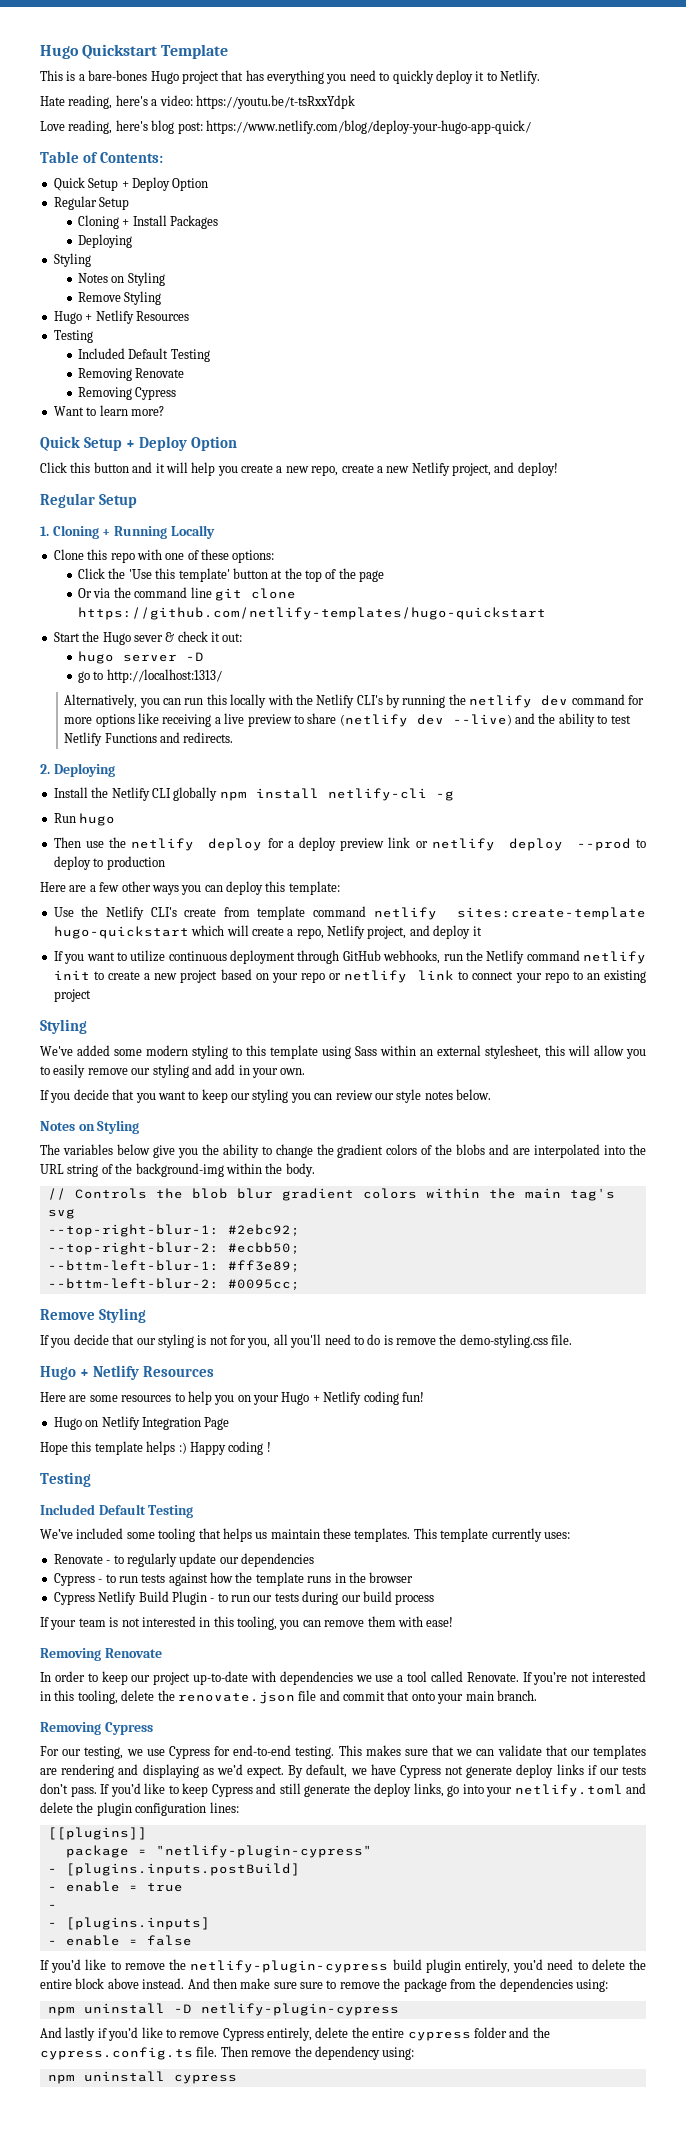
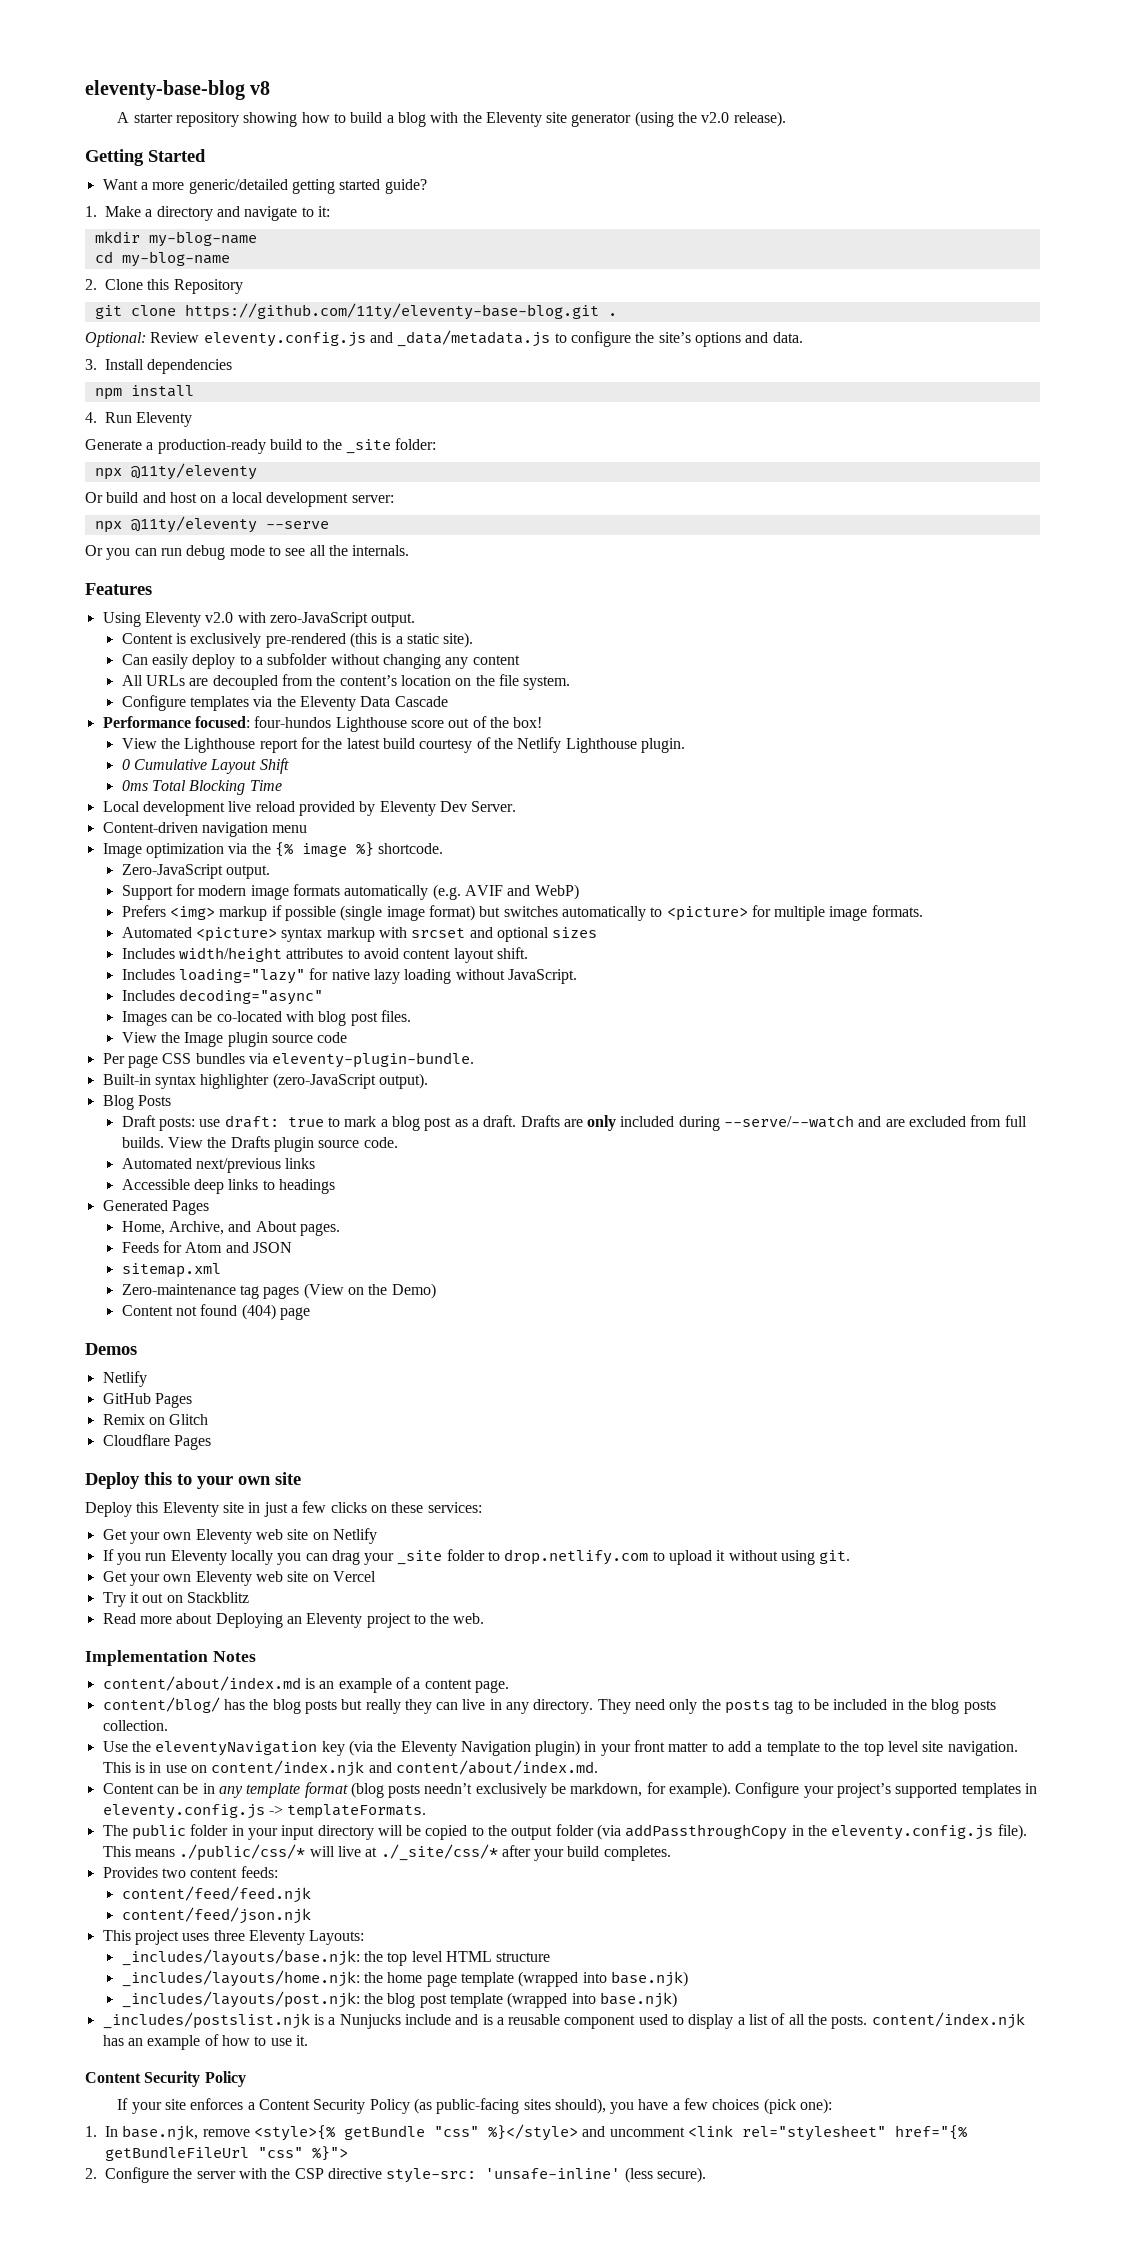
- Hugo Quickstart Template
- This is a bare-bones Hugo project that has everything you need to quickly deploy it to Netlify.
- Hate reading, here's a video: https://youtu.be/t-tsRxxYdpk
- Love reading, here's blog post: https://www.netlify.com/blog/deploy-your-hugo-app-quick/
- Table of Contents:
- Quick Setup + Deploy Option
- Regular Setup
- Cloning + Install Packages
- Deploying
- Styling
- Notes on Styling
- Remove Styling
- Hugo + Netlify Resources
- Testing
- Included Default Testing
- Removing Renovate
- Removing Cypress
- Want to learn more?
- Quick Setup + Deploy Option
- Click this button and it will help you create a new repo, create a new Netlify project, and deploy!
- Regular Setup
- 1. Cloning + Running Locally
- Clone this repo with one of these options:
- Click the 'Use this template' button at the top of the page
- Or via the command line git clone https://github.com/netlify-templates/hugo-quickstart
- Start the Hugo sever & check it out:
- hugo server -D
- go to http://localhost:1313/
- Alternatively, you can run this locally with the Netlify CLI's by running the netlify dev command for more options like receiving a live preview to share (netlify dev --live) and the ability to test Netlify Functions and redirects.
- 2. Deploying
- Install the Netlify CLI globally npm install netlify-cli -g
- Run hugo
- Then use the netlify deploy for a deploy preview link or netlify deploy --prod to deploy to production
- Here are a few other ways you can deploy this template:
- Use the Netlify CLI's create from template command netlify sites:create-template hugo-quickstart which will create a repo, Netlify project, and deploy it
- If you want to utilize continuous deployment through GitHub webhooks, run the Netlify command netlify init to create a new project based on your repo or netlify link to connect your repo to an existing project
- Styling
- We've added some modern styling to this template using Sass within an external stylesheet, this will allow you to easily remove our styling and add in your own.
- If you decide that you want to keep our styling you can review our style notes below.
- Notes on Styling
- The variables below give you the ability to change the gradient colors of the blobs and are interpolated into the URL string of the background-img within the body.
- // Controls the blob blur gradient colors within the main tag's svg
- --top-right-blur-1: #2ebc92;
- --top-right-blur-2: #ecbb50;
- --bttm-left-blur-1: #ff3e89;
- --bttm-left-blur-2: #0095cc;
- Remove Styling
- If you decide that our styling is not for you, all you'll need to do is remove the demo-styling.css file.
- Hugo + Netlify Resources
- Here are some resources to help you on your Hugo + Netlify coding fun!
- Hugo on Netlify Integration Page
- Hope this template helps :) Happy coding !
- Testing
- Included Default Testing
- We’ve included some tooling that helps us maintain these templates. This template currently uses:
- Renovate - to regularly update our dependencies
- Cypress - to run tests against how the template runs in the browser
- Cypress Netlify Build Plugin - to run our tests during our build process
- If your team is not interested in this tooling, you can remove them with ease!
- Removing Renovate
- In order to keep our project up-to-date with dependencies we use a tool called Renovate. If you’re not interested in this tooling, delete the renovate.json file and commit that onto your main branch.
- Removing Cypress
- For our testing, we use Cypress for end-to-end testing. This makes sure that we can validate that our templates are rendering and displaying as we’d expect. By default, we have Cypress not generate deploy links if our tests don’t pass. If you’d like to keep Cypress and still generate the deploy links, go into your netlify.toml and delete the plugin configuration lines:
- [[plugins]]
- package = "netlify-plugin-cypress"
- - [plugins.inputs.postBuild]
- - enable = true
- -
- - [plugins.inputs]
- - enable = false
- If you’d like to remove the netlify-plugin-cypress build plugin entirely, you’d need to delete the entire block above instead. And then make sure sure to remove the package from the dependencies using:
- npm uninstall -D netlify-plugin-cypress
- And lastly if you’d like to remove Cypress entirely, delete the entire cypress folder and the cypress.config.ts file. Then remove the dependency using:
- npm uninstall cypress
+ eleventy-base-blog v8
+ A starter repository showing how to build a blog with the Eleventy site generator (using the v2.0 release).
+ Getting Started
+ Want a more generic/detailed getting started guide?
+ 1. Make a directory and navigate to it:
+ mkdir my-blog-name
+ cd my-blog-name
+ 2. Clone this Repository
+ git clone https://github.com/11ty/eleventy-base-blog.git .
+ Optional: Review eleventy.config.js and _data/metadata.js to configure the site’s options and data.
+ 3. Install dependencies
+ npm install
+ 4. Run Eleventy
+ Generate a production-ready build to the _site folder:
+ npx @11ty/eleventy
+ Or build and host on a local development server:
+ npx @11ty/eleventy --serve
+ Or you can run debug mode to see all the internals.
+ Features
+ Using Eleventy v2.0 with zero-JavaScript output.
+ Content is exclusively pre-rendered (this is a static site).
+ Can easily deploy to a subfolder without changing any content
+ All URLs are decoupled from the content’s location on the file system.
+ Configure templates via the Eleventy Data Cascade
+ Performance focused: four-hundos Lighthouse score out of the box!
+ View the Lighthouse report for the latest build courtesy of the Netlify Lighthouse plugin.
+ 0 Cumulative Layout Shift
+ 0ms Total Blocking Time
+ Local development live reload provided by Eleventy Dev Server.
+ Content-driven navigation menu
+ Image optimization via the {% image %} shortcode.
+ Zero-JavaScript output.
+ Support for modern image formats automatically (e.g. AVIF and WebP)
+ Prefers <img> markup if possible (single image format) but switches automatically to <picture> for multiple image formats.
+ Automated <picture> syntax markup with srcset and optional sizes
+ Includes width/height attributes to avoid content layout shift.
+ Includes loading="lazy" for native lazy loading without JavaScript.
+ Includes decoding="async"
+ Images can be co-located with blog post files.
+ View the Image plugin source code
+ Per page CSS bundles via eleventy-plugin-bundle.
+ Built-in syntax highlighter (zero-JavaScript output).
+ Blog Posts
+ Draft posts: use draft: true to mark a blog post as a draft. Drafts are only included during --serve/--watch and are excluded from full builds. View the Drafts plugin source code.
+ Automated next/previous links
+ Accessible deep links to headings
+ Generated Pages
+ Home, Archive, and About pages.
+ Feeds for Atom and JSON
+ sitemap.xml
+ Zero-maintenance tag pages (View on the Demo)
+ Content not found (404) page
+ Demos
+ Netlify
+ GitHub Pages
+ Remix on Glitch
+ Cloudflare Pages
+ Deploy this to your own site
+ Deploy this Eleventy site in just a few clicks on these services:
+ Get your own Eleventy web site on Netlify
+ If you run Eleventy locally you can drag your _site folder to drop.netlify.com to upload it without using git.
+ Get your own Eleventy web site on Vercel
+ Try it out on Stackblitz
+ Read more about Deploying an Eleventy project to the web.
+ Implementation Notes
+ content/about/index.md is an example of a content page.
+ content/blog/ has the blog posts but really they can live in any directory. They need only the posts tag to be included in the blog posts collection.
+ Use the eleventyNavigation key (via the Eleventy Navigation plugin) in your front matter to add a template to the top level site navigation. This is in use on content/index.njk and content/about/index.md.
+ Content can be in any template format (blog posts needn’t exclusively be markdown, for example). Configure your project’s supported templates in eleventy.config.js -> templateFormats.
+ The public folder in your input directory will be copied to the output folder (via addPassthroughCopy in the eleventy.config.js file). This means ./public/css/* will live at ./_site/css/* after your build completes.
+ Provides two content feeds:
+ content/feed/feed.njk
+ content/feed/json.njk
+ This project uses three Eleventy Layouts:
+ _includes/layouts/base.njk: the top level HTML structure
+ _includes/layouts/home.njk: the home page template (wrapped into base.njk)
+ _includes/layouts/post.njk: the blog post template (wrapped into base.njk)
+ _includes/postslist.njk is a Nunjucks include and is a reusable component used to display a list of all the posts. content/index.njk has an example of how to use it.
+ Content Security Policy
+ If your site enforces a Content Security Policy (as public-facing sites should), you have a few choices (pick one):
+ 1. In base.njk, remove <style>{% getBundle "css" %}</style> and uncomment <link rel="stylesheet" href="{% getBundleFileUrl "css" %}">
+ 2. Configure the server with the CSP directive style-src: 'unsafe-inline' (less secure).

